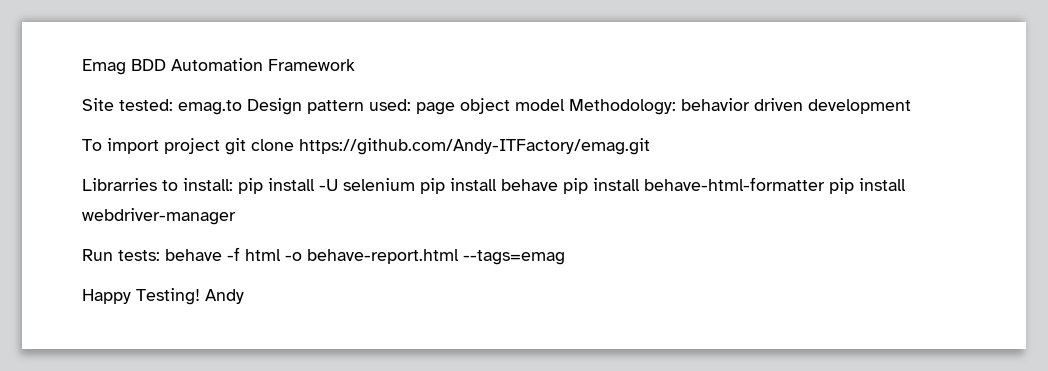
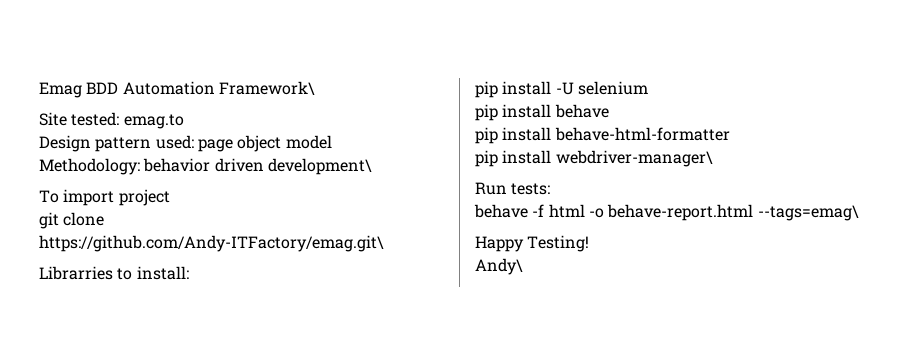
- Emag BDD Automation Framework
+ Emag BDD Automation Framework\
- Site tested: emag.to Design pattern used: page object model Methodology: behavior driven development
+ Site tested: emag.to
+ Design pattern used: page object model
+ Methodology: behavior driven development\
- To import project git clone https://github.com/Andy-ITFactory/emag.git
+ To import project
+ git clone https://github.com/Andy-ITFactory/emag.git\
- Librarries to install: pip install -U selenium pip install behave pip install behave-html-formatter pip install webdriver-manager
+ Librarries to install:
+ pip install -U selenium
+ pip install behave
+ pip install behave-html-formatter
+ pip install webdriver-manager\
- Run tests: behave -f html -o behave-report.html --tags=emag
+ Run tests:
+ behave -f html -o behave-report.html --tags=emag\
- Happy Testing! Andy
+ Happy Testing!
+ Andy\

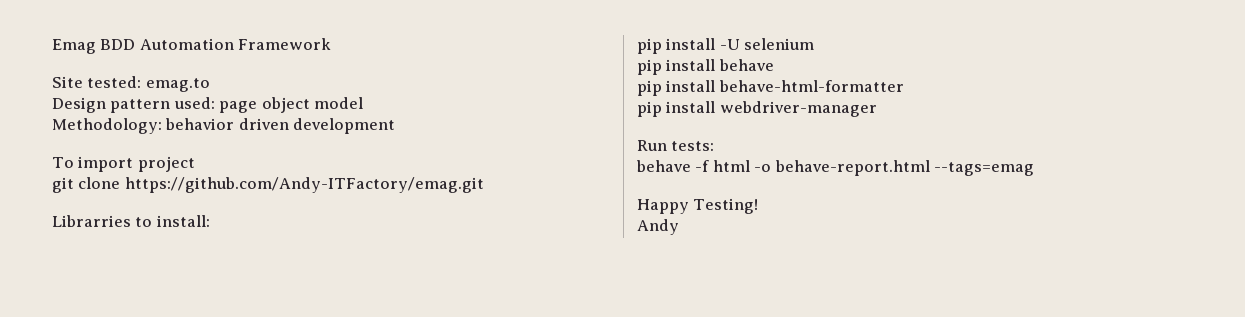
- Emag BDD Automation Framework\
+ Emag BDD Automation Framework
- Methodology: behavior driven development\
+ Methodology: behavior driven development
- git clone https://github.com/Andy-ITFactory/emag.git\
+ git clone https://github.com/Andy-ITFactory/emag.git
- pip install webdriver-manager\
+ pip install webdriver-manager
- behave -f html -o behave-report.html --tags=emag\
+ behave -f html -o behave-report.html --tags=emag
- Andy\
+ Andy

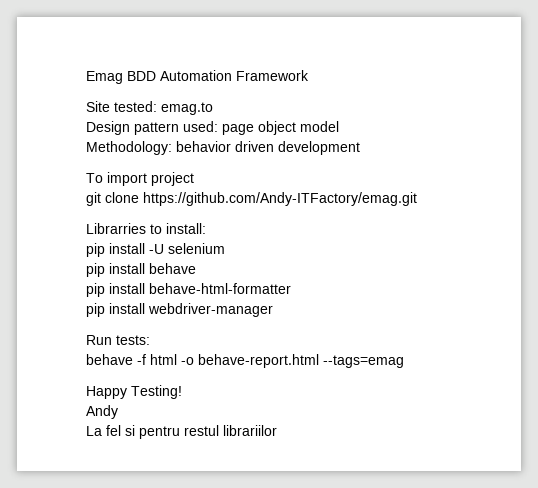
+ La fel si pentru restul librariilor

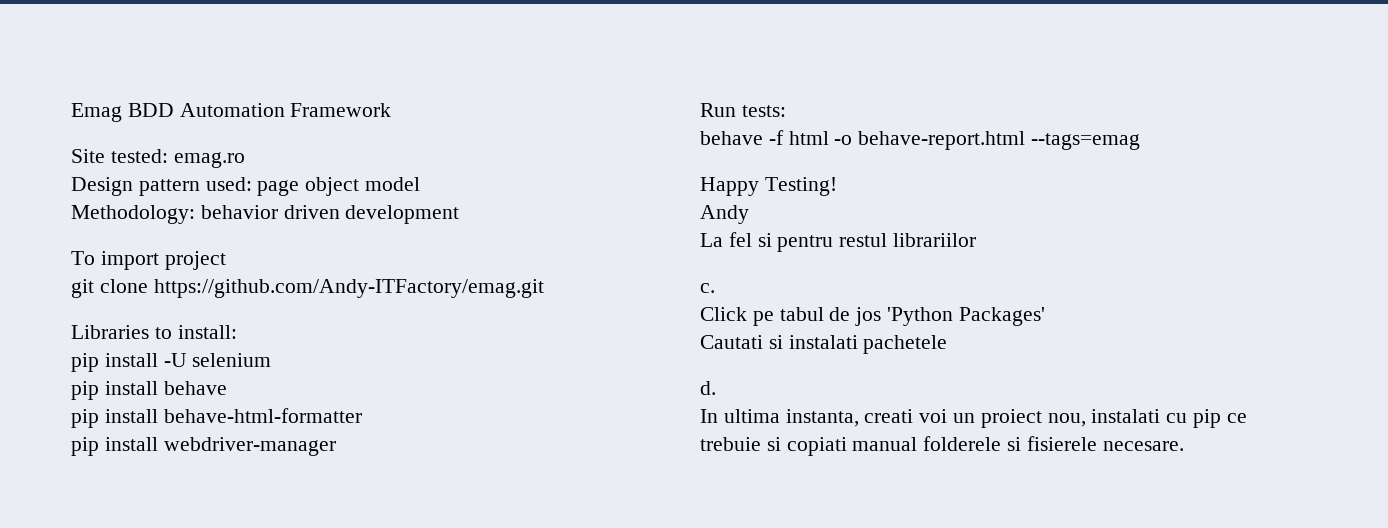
- Site tested: emag.to
+ Site tested: emag.ro
- Librarries to install:
+ Libraries to install:
+ c.
+ Click pe tabul de jos 'Python Packages'
+ Cautati si instalati pachetele
+ d.
+ In ultima instanta, creati voi un proiect nou, instalati cu pip ce trebuie si copiati manual folderele si fisierele necesare.

